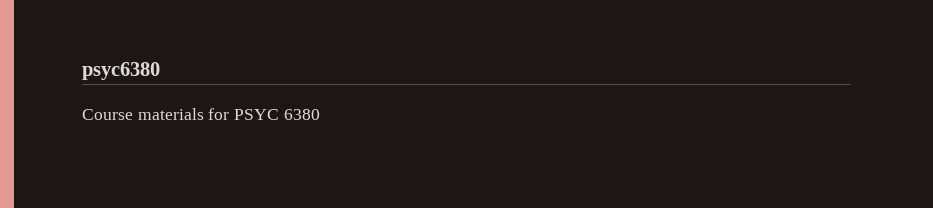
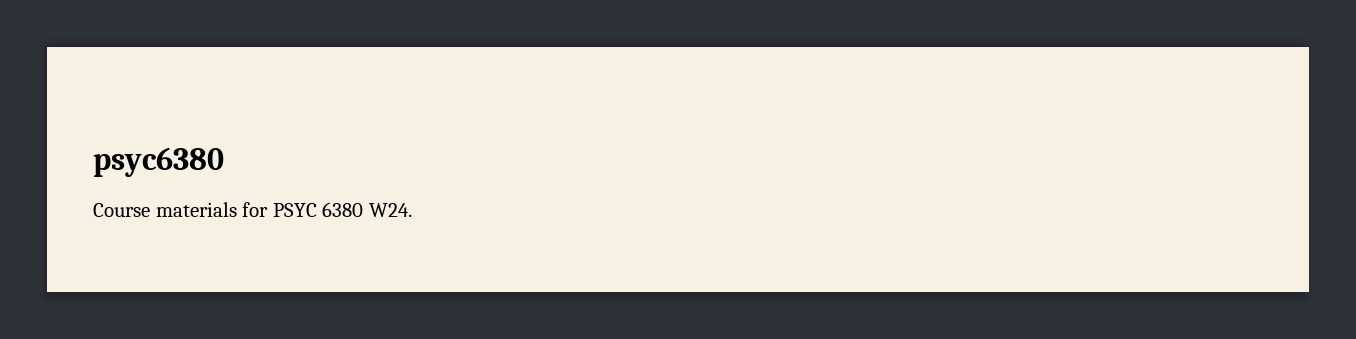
- Course materials for PSYC 6380
+ Course materials for PSYC 6380 W24.

